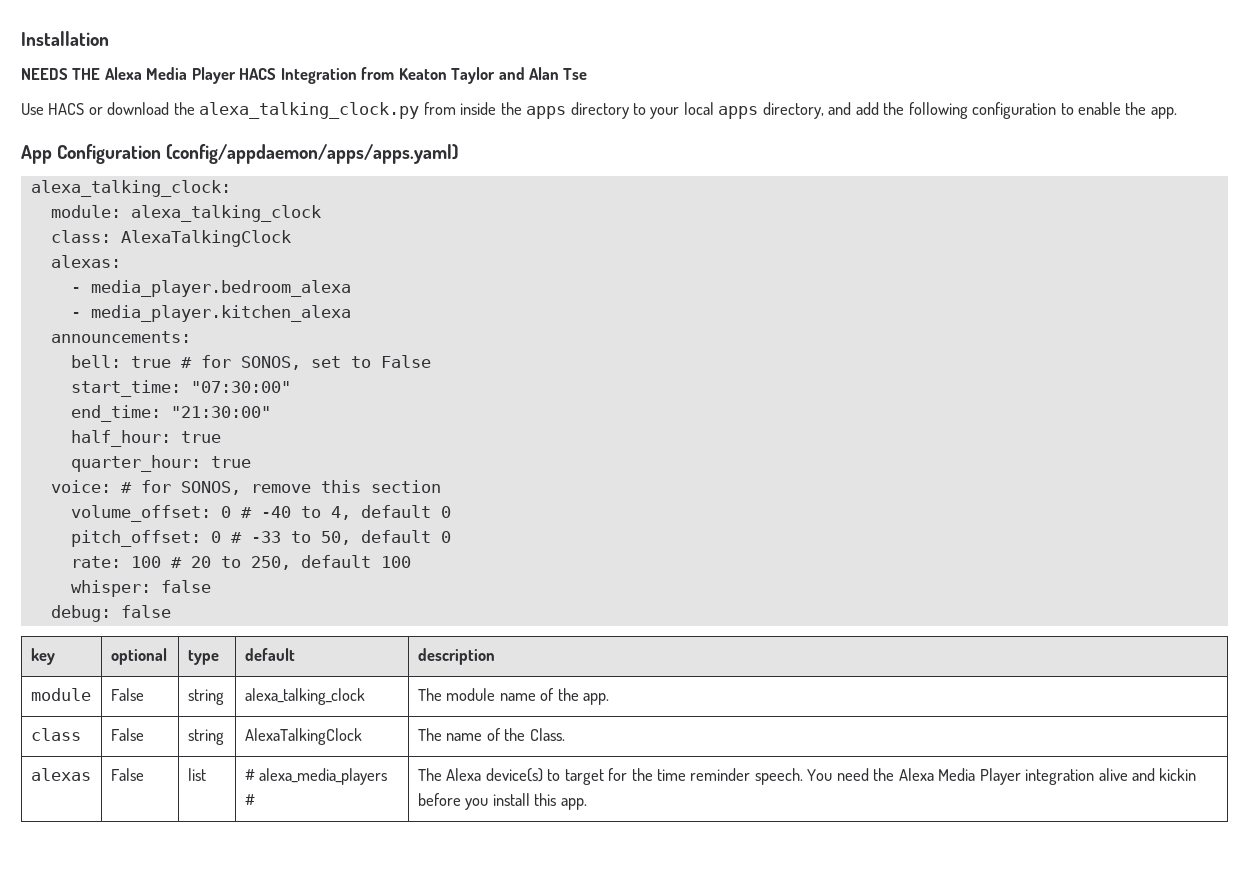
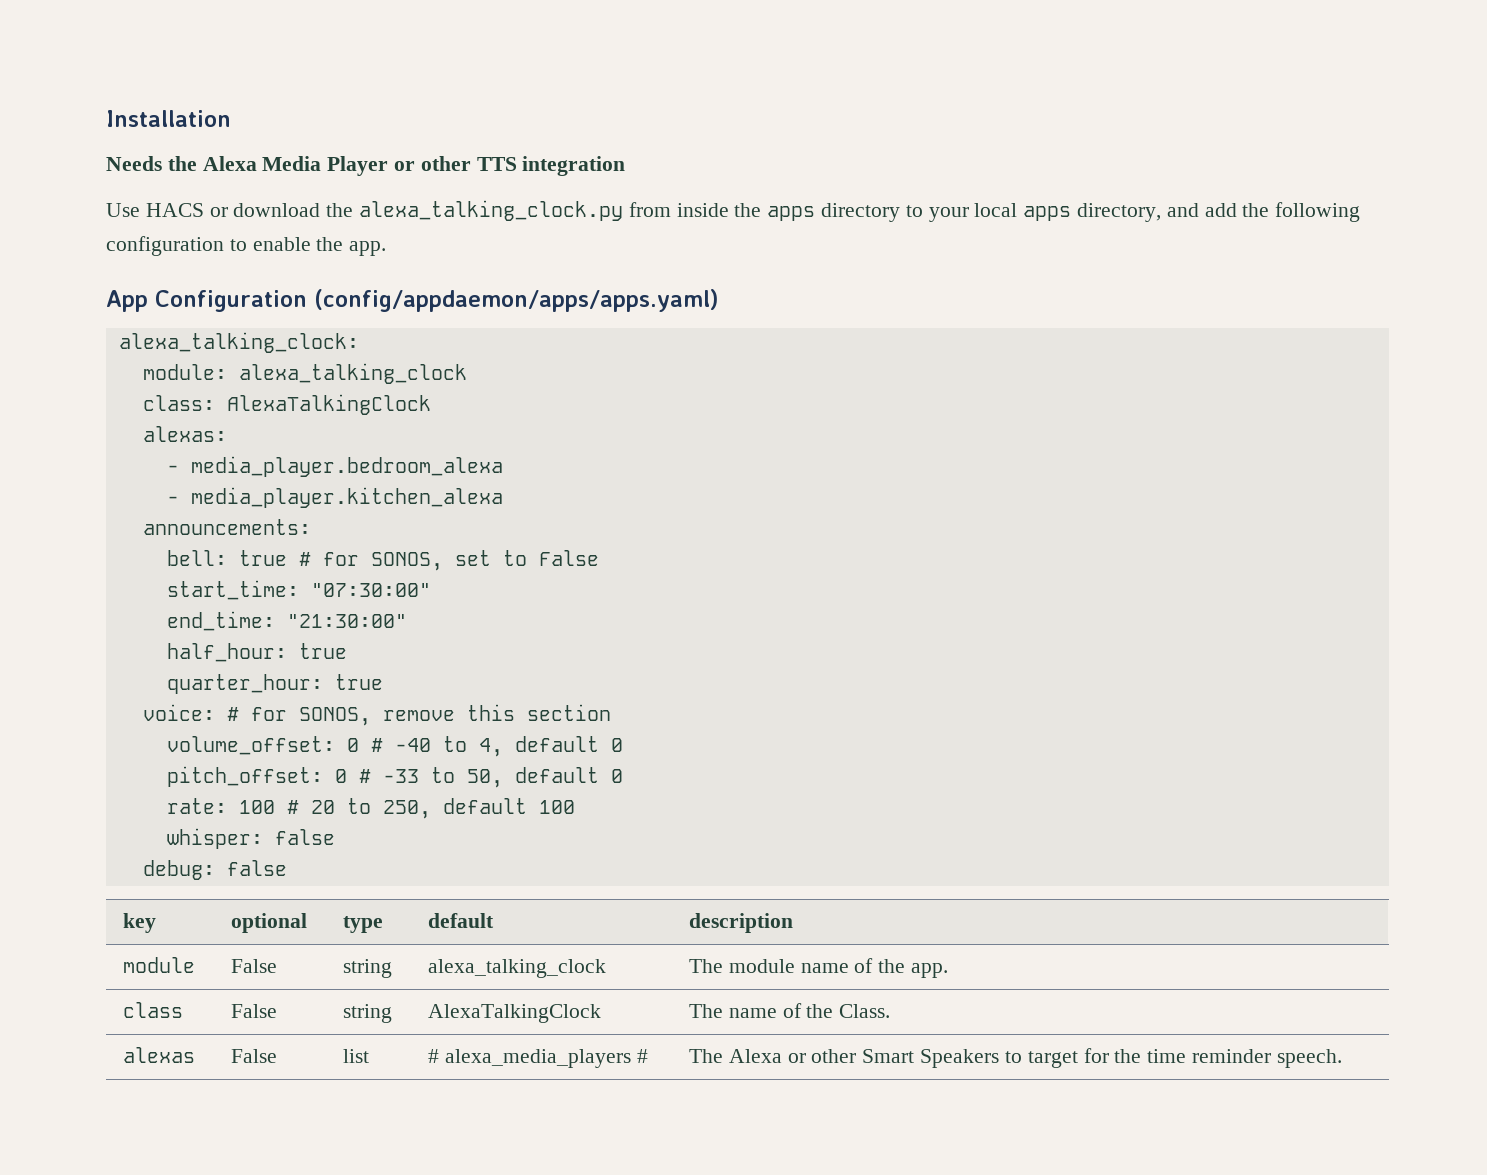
- NEEDS THE Alexa Media Player HACS Integration from Keaton Taylor and Alan Tse
+ Needs the Alexa Media Player or other TTS integration
- alexas | False | list | # alexa_media_players # | The Alexa device(s) to target for the time reminder speech. You need the Alexa Media Player integration alive and kickin before you install this app.
+ alexas | False | list | # alexa_media_players # | The Alexa or other Smart Speakers to target for the time reminder speech.

